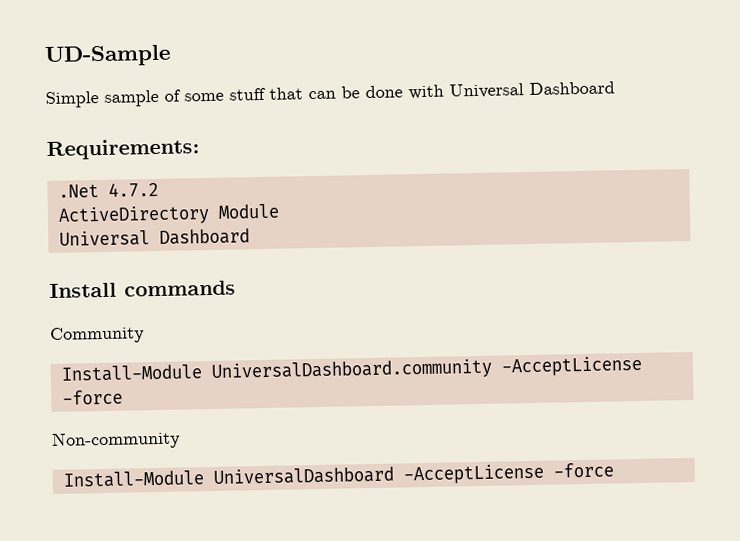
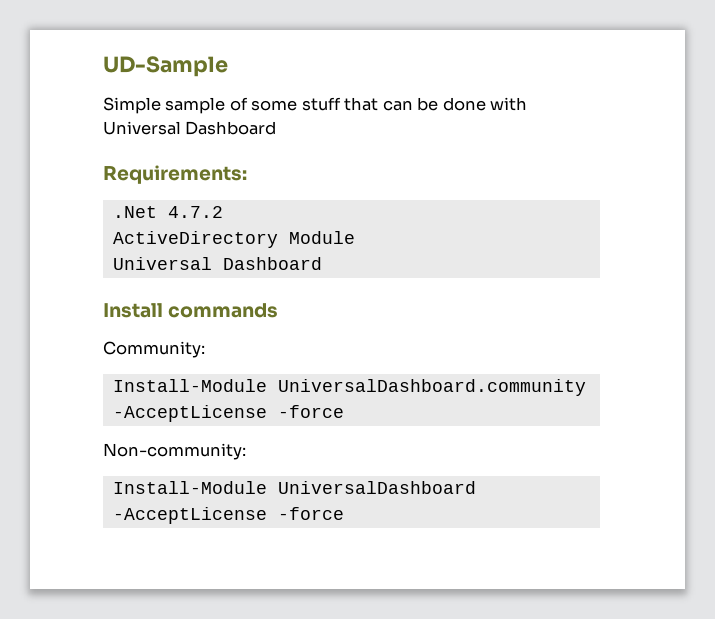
- Community
+ Community:
- Non-community
+ Non-community:

